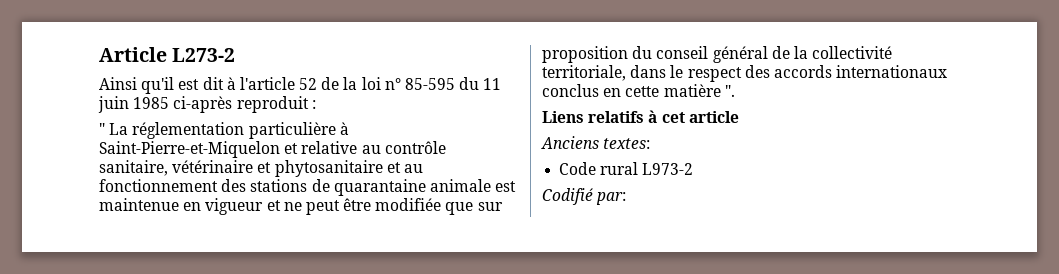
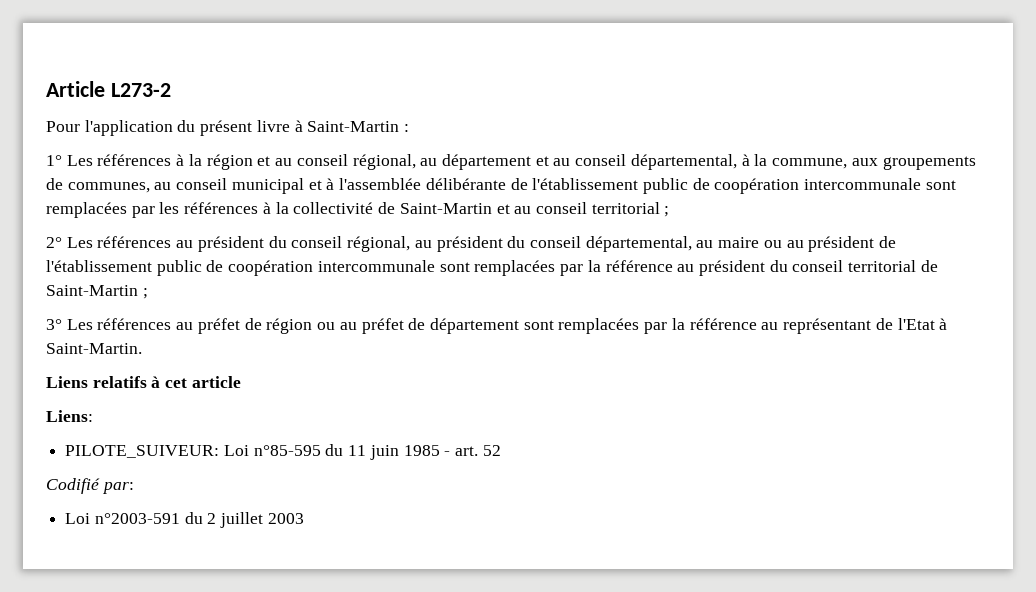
- Ainsi qu'il est dit à l'article 52 de la loi n° 85-595 du 11 juin 1985 ci-après reproduit :
- " La réglementation particulière à Saint-Pierre-et-Miquelon et relative au contrôle sanitaire, vétérinaire et phytosanitaire et au fonctionnement des stations de quarantaine animale est maintenue en vigueur et ne peut être modifiée que sur proposition du conseil général de la collectivité territoriale, dans le respect des accords internationaux conclus en cette matière ".
+ Pour l'application du présent livre à Saint-Martin :
+ 1° Les références à la région et au conseil régional, au département et au conseil départemental, à la commune, aux groupements de communes, au conseil municipal et à l'assemblée délibérante de l'établissement public de coopération intercommunale sont remplacées par les références à la collectivité de Saint-Martin et au conseil territorial ;
+ 2° Les références au président du conseil régional, au président du conseil départemental, au maire ou au président de l'établissement public de coopération intercommunale sont remplacées par la référence au président du conseil territorial de Saint-Martin ;
+ 3° Les références au préfet de région ou au préfet de département sont remplacées par la référence au représentant de l'Etat à Saint-Martin.
- Anciens textes:
- Code rural L973-2
+ Liens:
+ PILOTE_SUIVEUR: Loi n°85-595 du 11 juin 1985 - art. 52
  Codifié par:
+ Loi n°2003-591 du 2 juillet 2003

